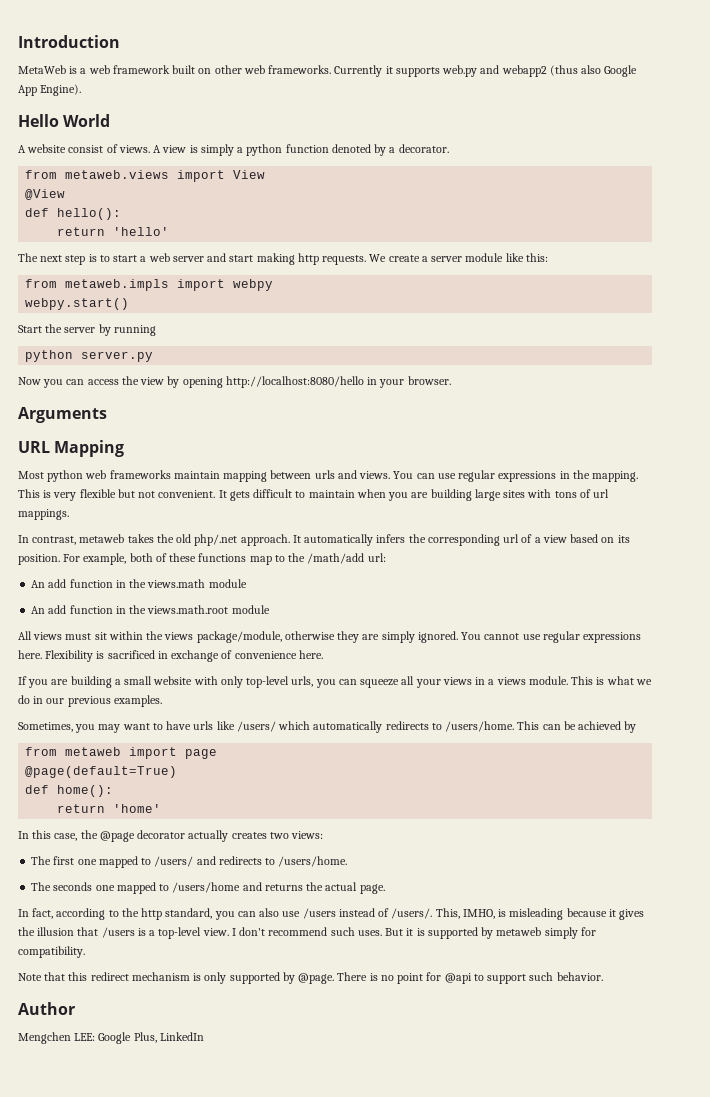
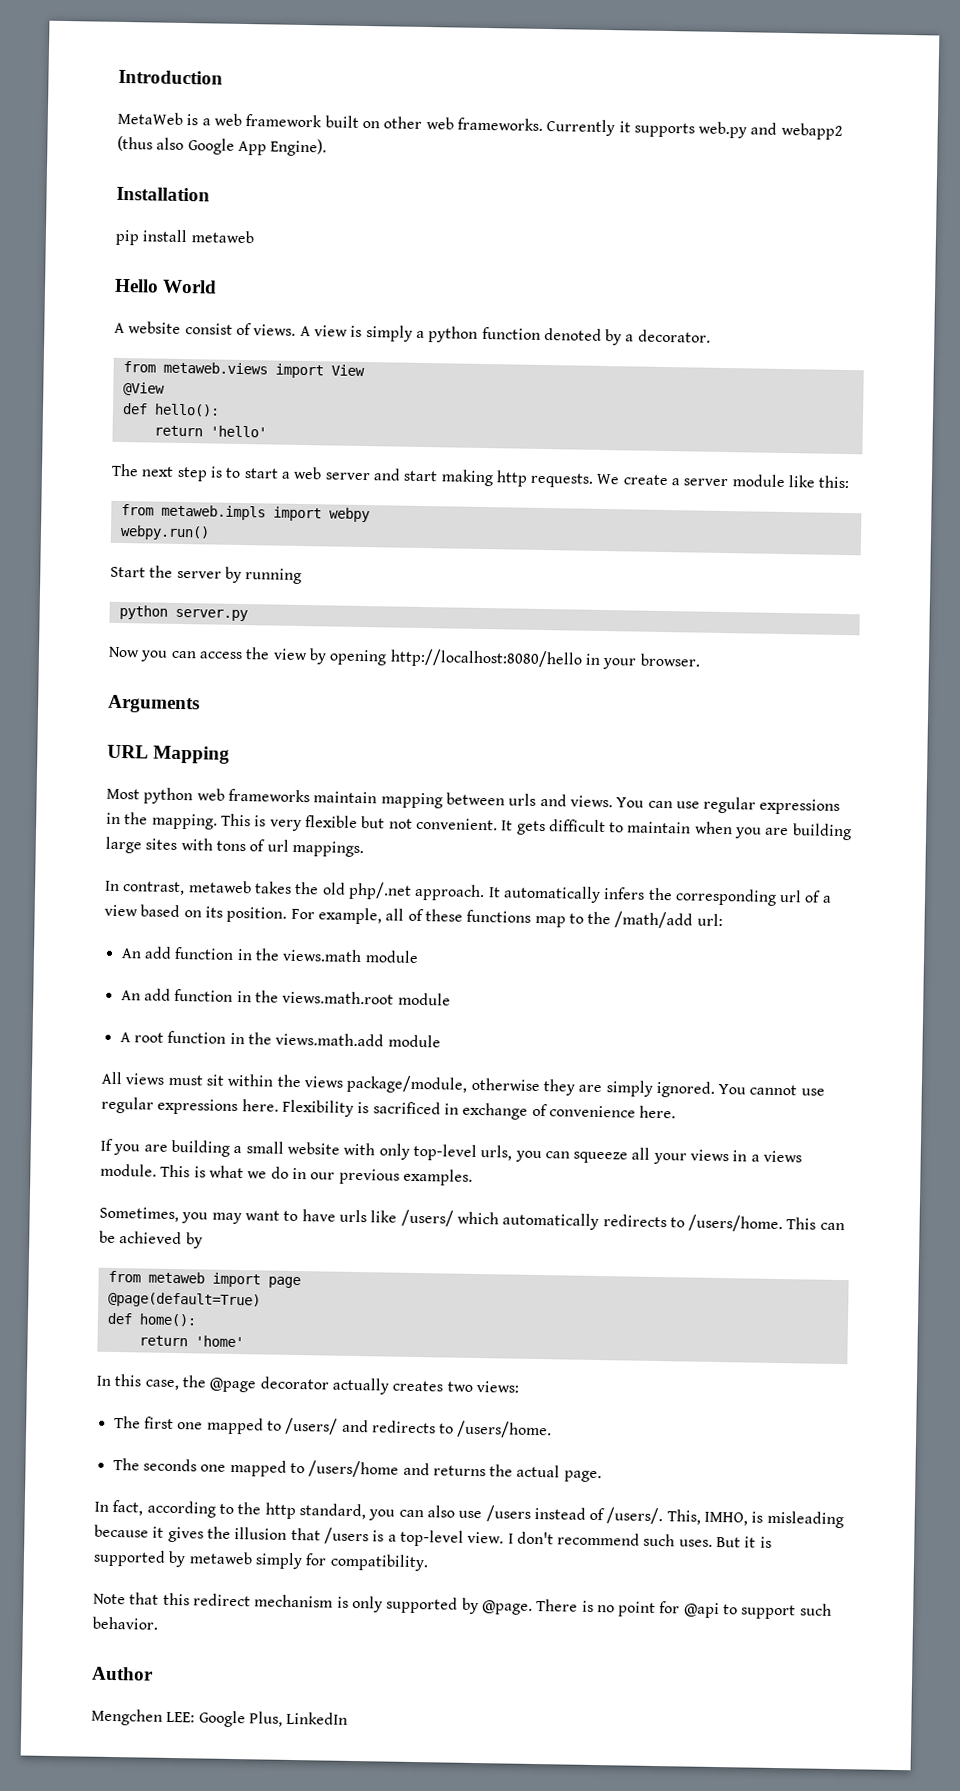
+ Installation
+ pip install metaweb
- webpy.start()
+ webpy.run()
- For example, both of these functions map to the /math/add url:
+ For example, all of these functions map to the /math/add url:
+ A root function in the views.math.add module

